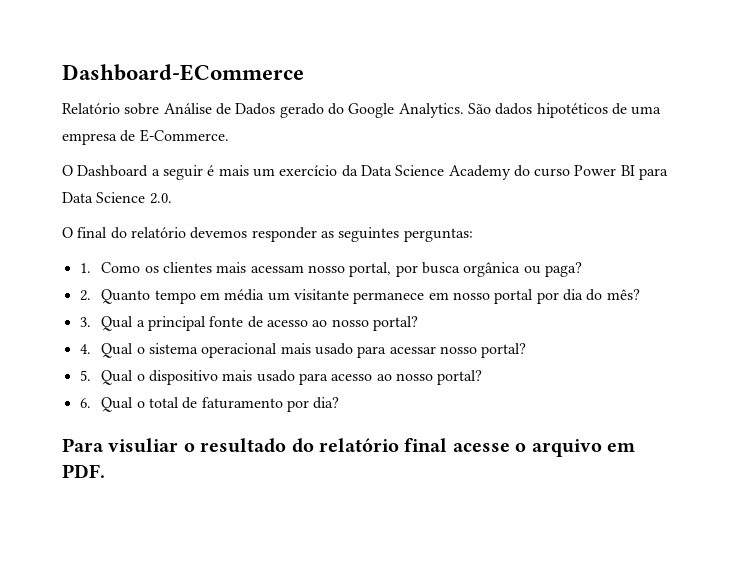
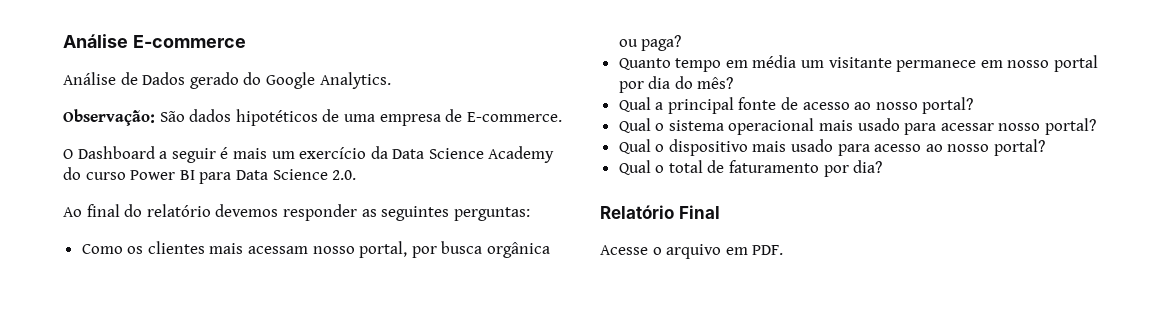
- Dashboard-ECommerce
- Relatório sobre Análise de Dados gerado do Google Analytics. São dados hipotéticos de uma empresa de E-Commerce.
+ Análise E-commerce
+ Análise de Dados gerado do Google Analytics.
+ Observação: São dados hipotéticos de uma empresa de E-commerce.
- O final do relatório devemos responder as seguintes perguntas:
+ Ao final do relatório devemos responder as seguintes perguntas:
- 1. Como os clientes mais acessam nosso portal, por busca orgânica ou paga?
+ Como os clientes mais acessam nosso portal, por busca orgânica ou paga?
- 2. Quanto tempo em média um visitante permanece em nosso portal por dia do mês?
+ Quanto tempo em média um visitante permanece em nosso portal por dia do mês?
- 3. Qual a principal fonte de acesso ao nosso portal?
+ Qual a principal fonte de acesso ao nosso portal?
- 4. Qual o sistema operacional mais usado para acessar nosso portal?
+ Qual o sistema operacional mais usado para acessar nosso portal?
- 5. Qual o dispositivo mais usado para acesso ao nosso portal?
+ Qual o dispositivo mais usado para acesso ao nosso portal?
- 6. Qual o total de faturamento por dia?
+ Qual o total de faturamento por dia?
- Para visuliar o resultado do relatório final acesse o arquivo em PDF.
+ Relatório Final
+ Acesse o arquivo em PDF.

